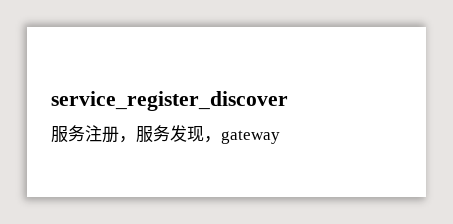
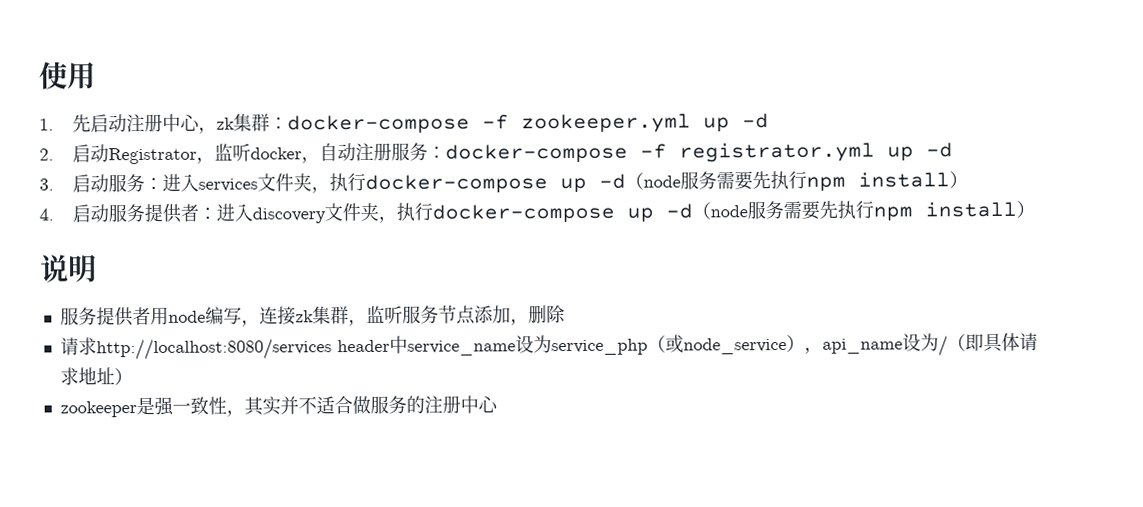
- service_register_discover
- 服务注册，服务发现，gateway
+ 使用
+ 1.先启动注册中心，zk集群：docker-compose -f zookeeper.yml up -d
+ 2.启动Registrator，监听docker，自动注册服务：docker-compose -f registrator.yml up -d
+ 3.启动服务：进入services文件夹，执行docker-compose up -d（node服务需要先执行npm install）
+ 4.启动服务提供者：进入discovery文件夹，执行docker-compose up -d（node服务需要先执行npm install）
+ 说明
+ 服务提供者用node编写，连接zk集群，监听服务节点添加，删除
+ 请求http://localhost:8080/services header中service_name设为service_php（或node_service），api_name设为/（即具体请求地址）
+ zookeeper是强一致性，其实并不适合做服务的注册中心

